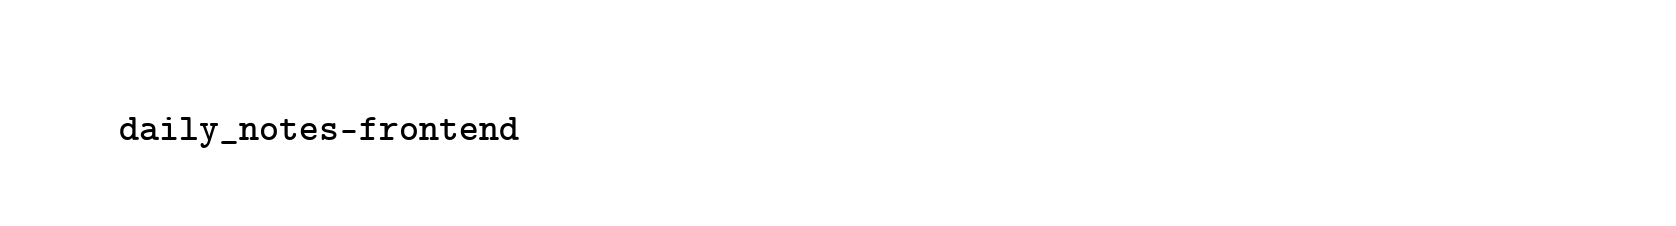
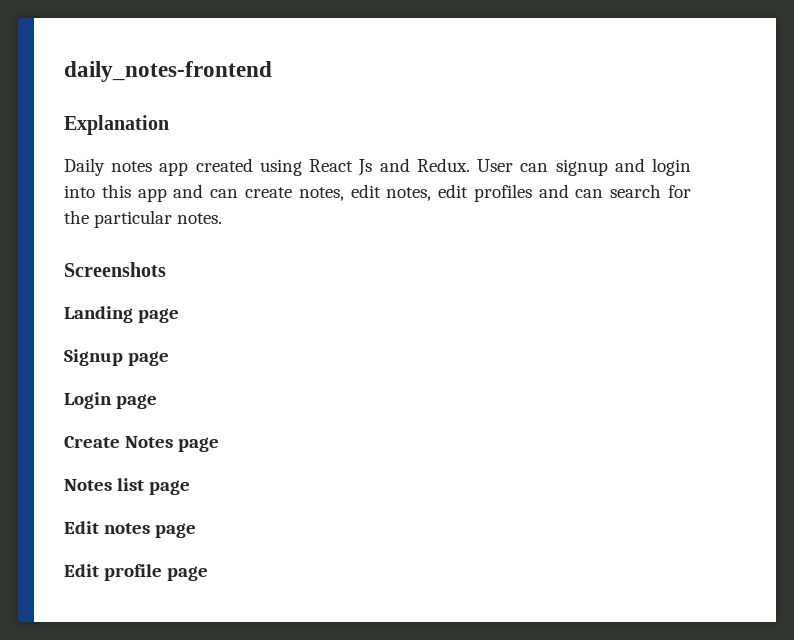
+ Explanation
+ Daily notes app created using React Js and Redux. User can signup and login into this app and can create notes, edit notes, edit profiles and can search for the particular notes.
+ Screenshots
+ Landing page
+ Signup page
+ Login page
+ Create Notes page
+ Notes list page
+ Edit notes page
+ Edit profile page

